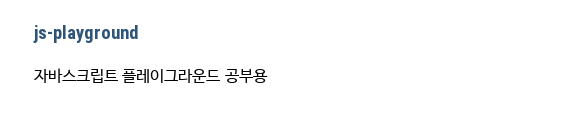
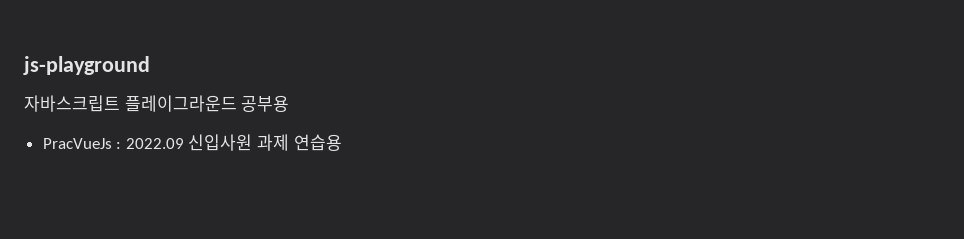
+ PracVueJs : 2022.09 신입사원 과제 연습용

